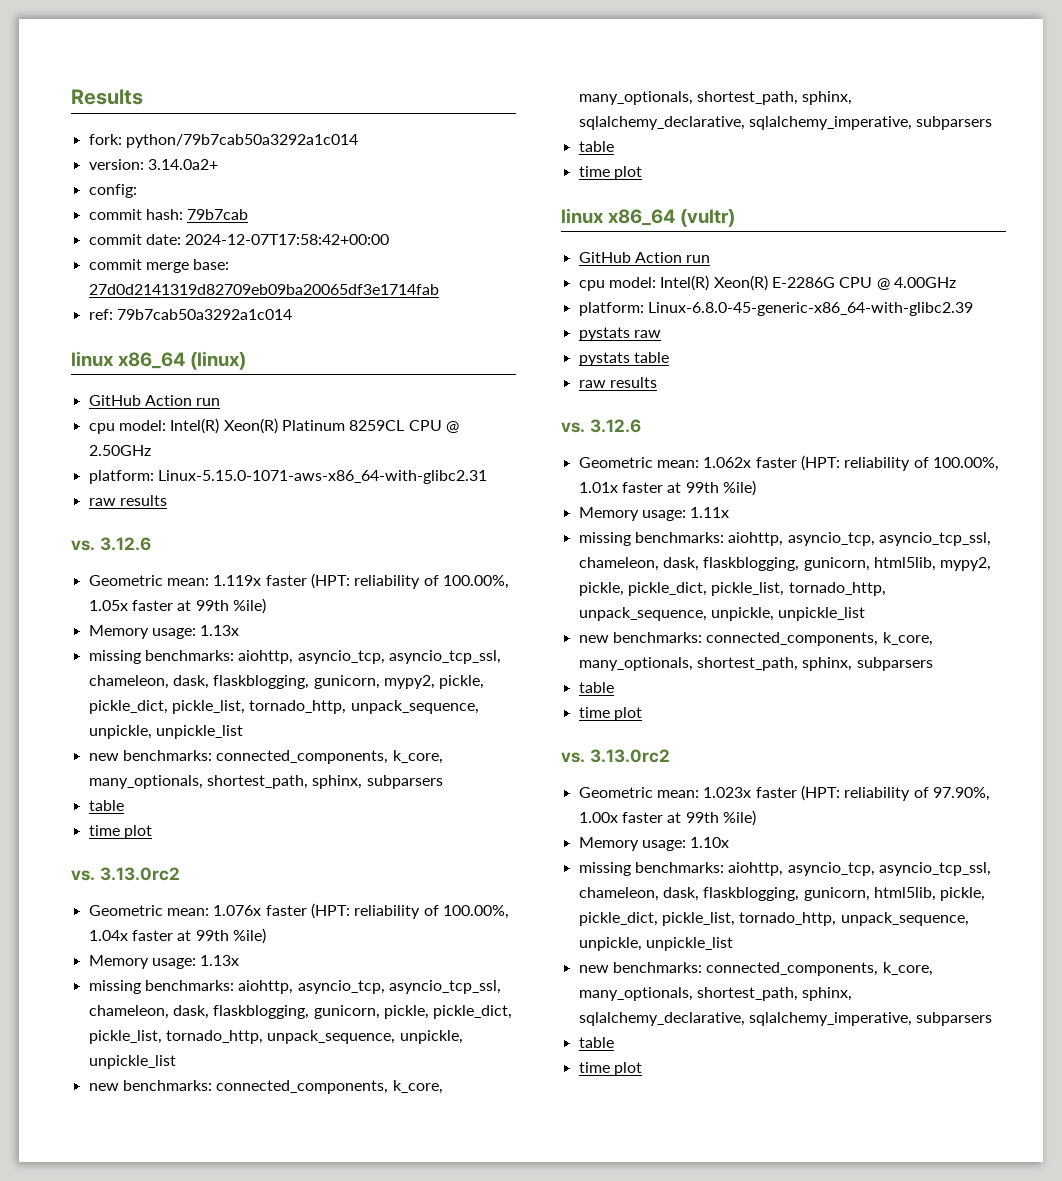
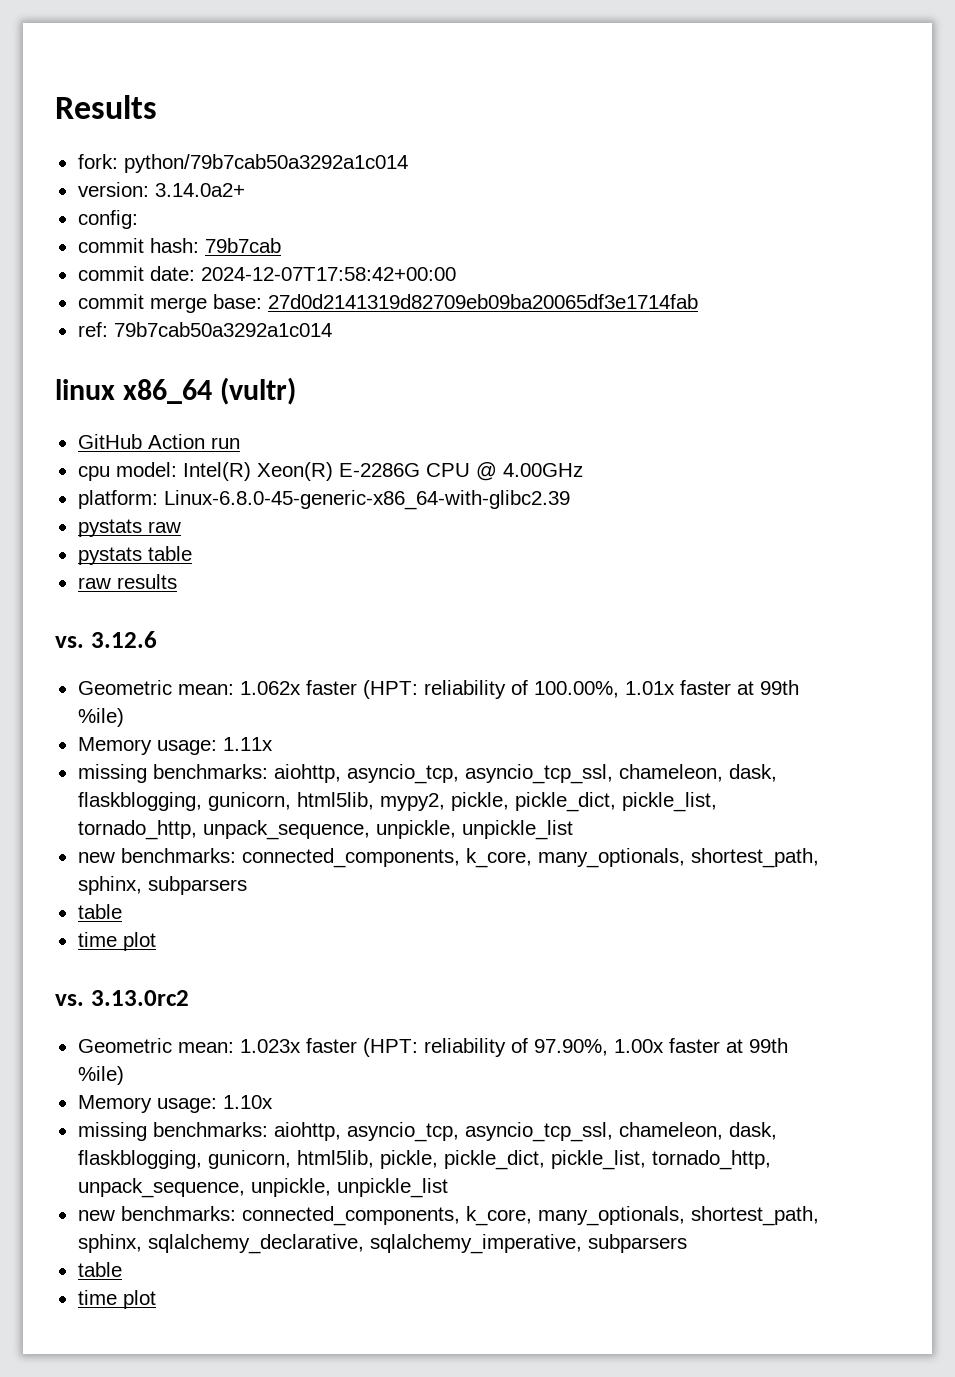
- linux x86_64 (linux)
- GitHub Action run
- cpu model: Intel(R) Xeon(R) Platinum 8259CL CPU @ 2.50GHz
- platform: Linux-5.15.0-1071-aws-x86_64-with-glibc2.31
- raw results
- vs. 3.12.6
- Geometric mean: 1.119x faster (HPT: reliability of 100.00%, 1.05x faster at 99th %ile)
- Memory usage: 1.13x
- missing benchmarks: aiohttp, asyncio_tcp, asyncio_tcp_ssl, chameleon, dask, flaskblogging, gunicorn, mypy2, pickle, pickle_dict, pickle_list, tornado_http, unpack_sequence, unpickle, unpickle_list
- new benchmarks: connected_components, k_core, many_optionals, shortest_path, sphinx, subparsers
- table
- time plot
- vs. 3.13.0rc2
- Geometric mean: 1.076x faster (HPT: reliability of 100.00%, 1.04x faster at 99th %ile)
- Memory usage: 1.13x
- missing benchmarks: aiohttp, asyncio_tcp, asyncio_tcp_ssl, chameleon, dask, flaskblogging, gunicorn, pickle, pickle_dict, pickle_list, tornado_http, unpack_sequence, unpickle, unpickle_list
- new benchmarks: connected_components, k_core, many_optionals, shortest_path, sphinx, sqlalchemy_declarative, sqlalchemy_imperative, subparsers
- table
- time plot

